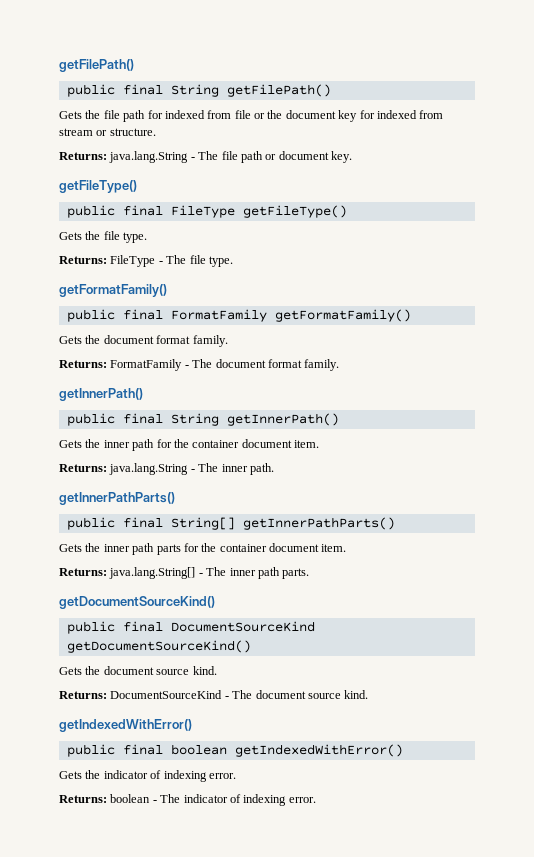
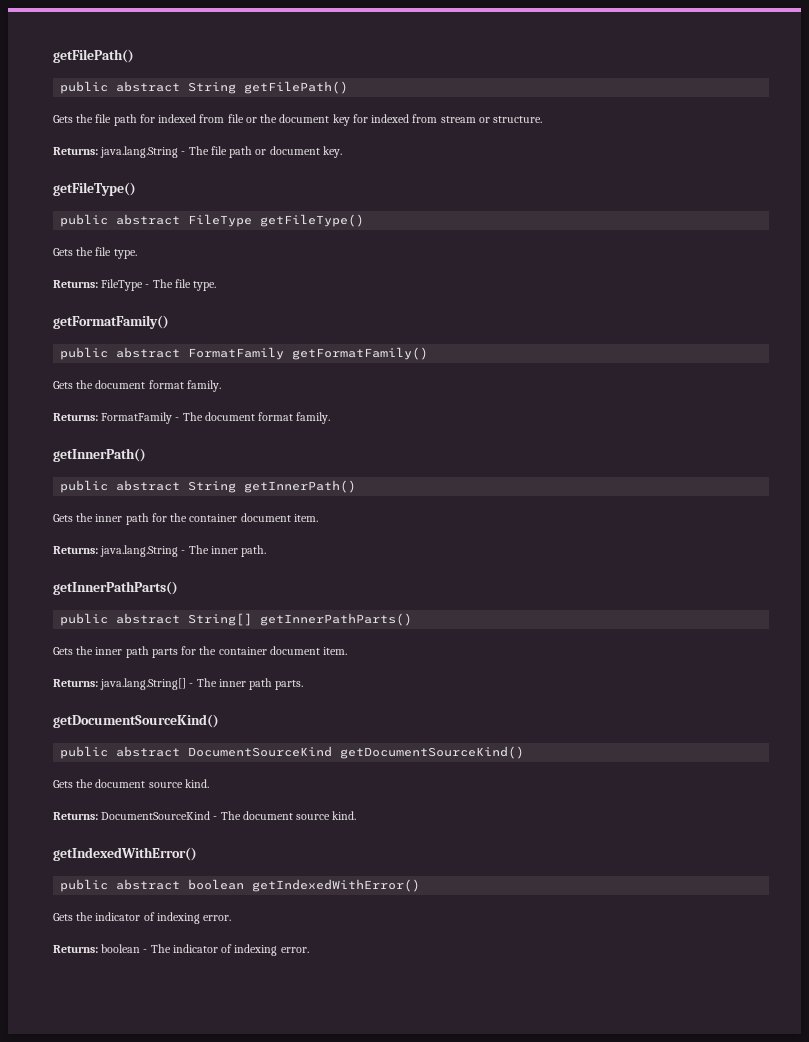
- public final String getFilePath()
+ public abstract String getFilePath()
- public final FileType getFileType()
+ public abstract FileType getFileType()
- public final FormatFamily getFormatFamily()
+ public abstract FormatFamily getFormatFamily()
- public final String getInnerPath()
+ public abstract String getInnerPath()
- public final String[] getInnerPathParts()
+ public abstract String[] getInnerPathParts()
- public final DocumentSourceKind getDocumentSourceKind()
+ public abstract DocumentSourceKind getDocumentSourceKind()
- public final boolean getIndexedWithError()
+ public abstract boolean getIndexedWithError()

